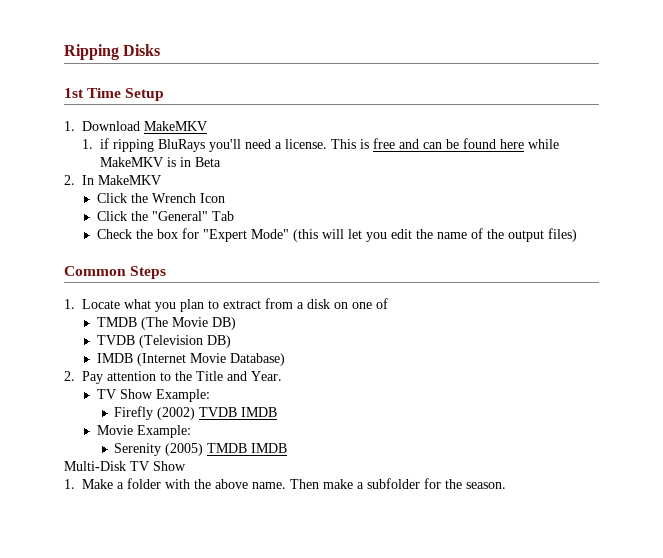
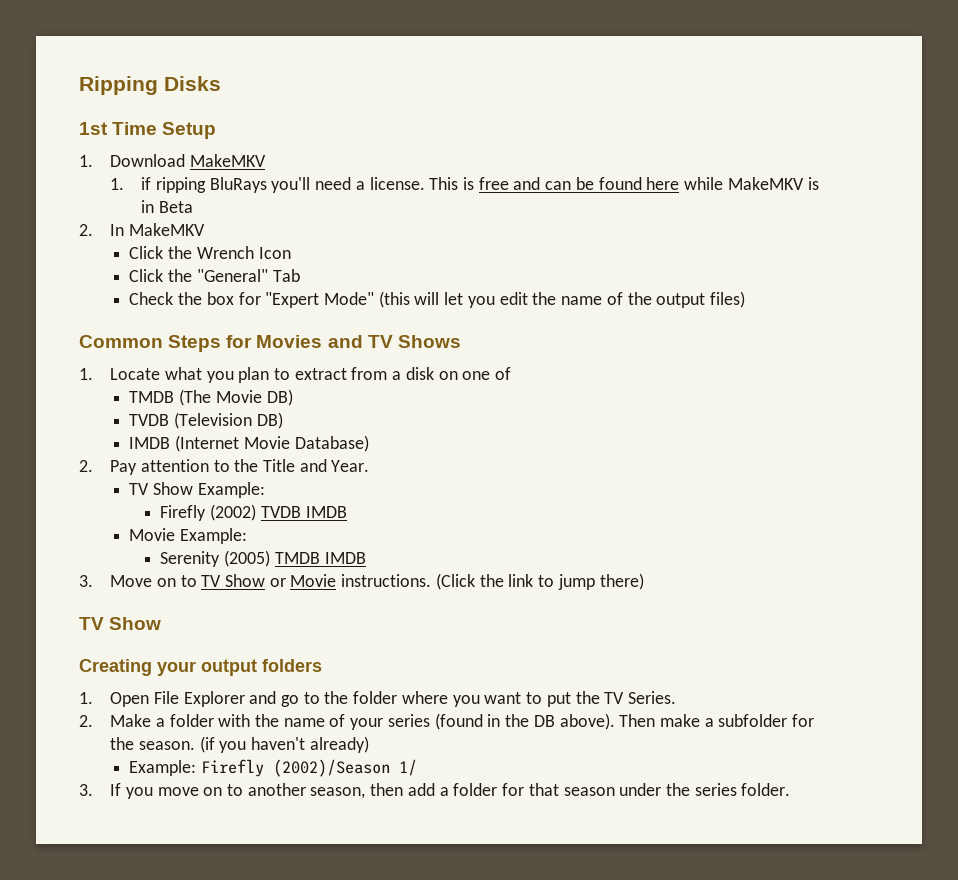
- Common Steps
+ Common Steps for Movies and TV Shows
- Multi-Disk TV Show
- 1. Make a folder with the above name.
+ 3. Move on to TV Show or Movie instructions. (Click the link to jump there)
+ TV Show
+ Creating your output folders
+ 1. Open File Explorer and go to the folder where you want to put the TV Series.
+ 2. Make a folder with the name of your series (found in the DB above).
+ (if you haven't already)
+ Example: Firefly (2002)/Season 1/
+ 3. If you move on to another season, then add a folder for that season under the series folder.

